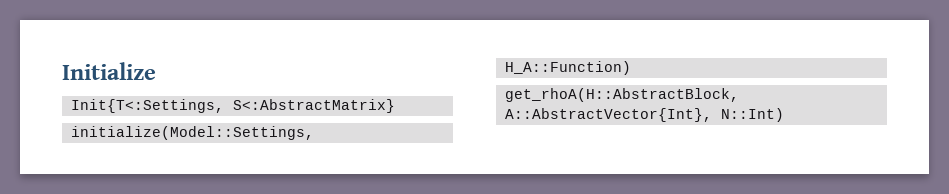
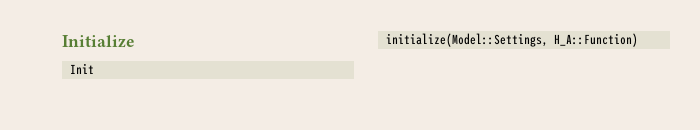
- Init{T<:Settings, S<:AbstractMatrix}
+ Init
- get_rhoA(H::AbstractBlock, A::AbstractVector{Int}, N::Int)

